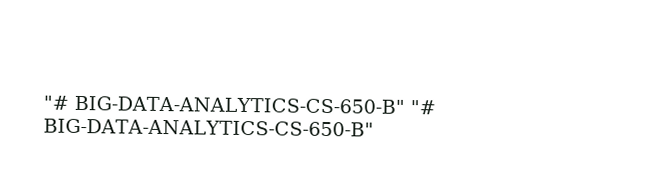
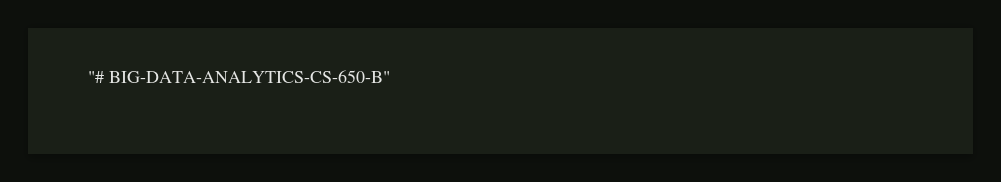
- "# BIG-DATA-ANALYTICS-CS-650-B" "# BIG-DATA-ANALYTICS-CS-650-B"
+ "# BIG-DATA-ANALYTICS-CS-650-B"

